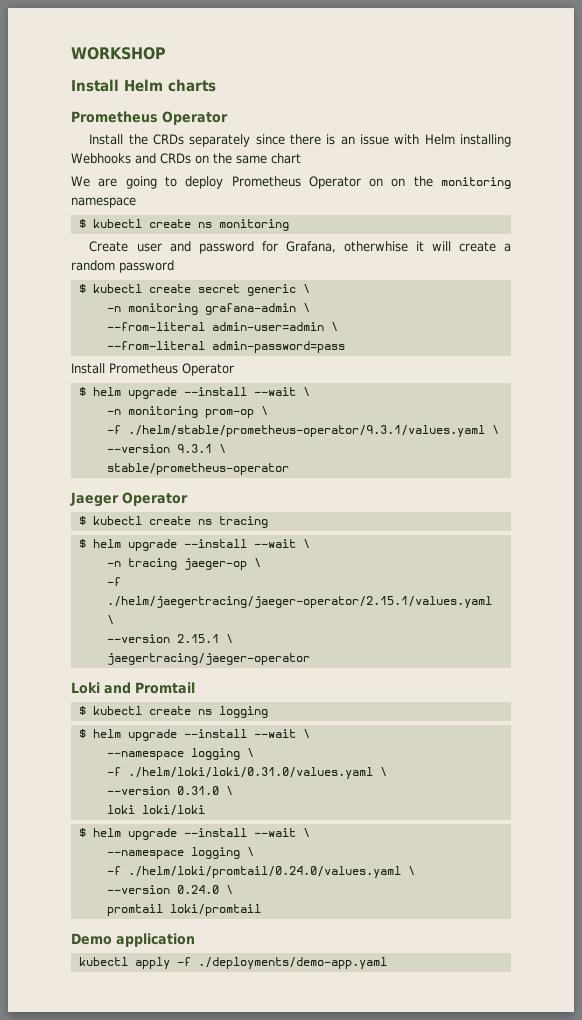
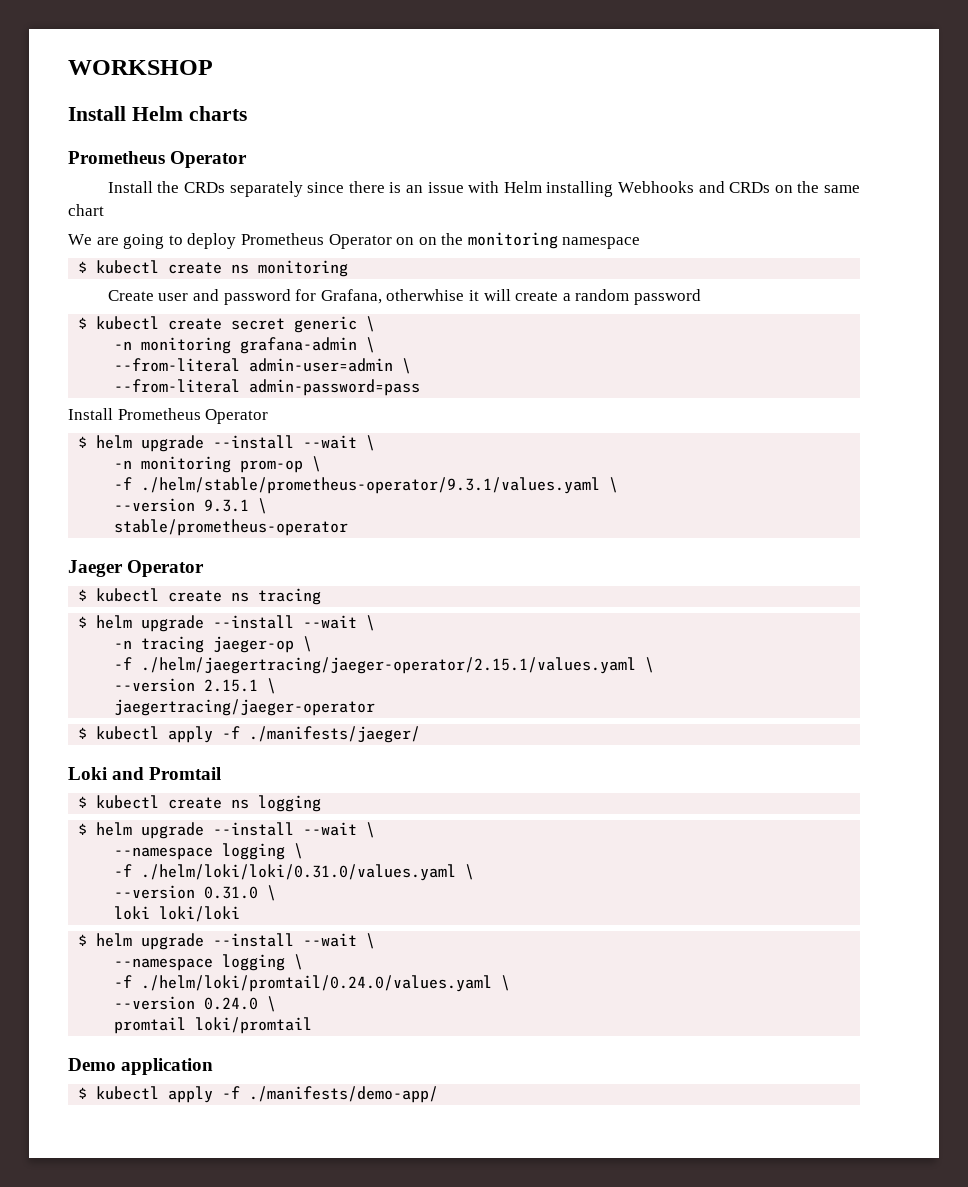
+ $ kubectl apply -f ./manifests/jaeger/
- kubectl apply -f ./deployments/demo-app.yaml
+ $ kubectl apply -f ./manifests/demo-app/

